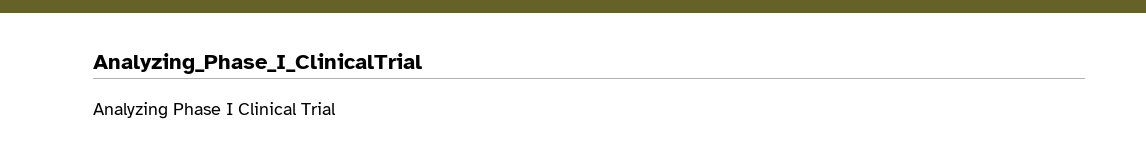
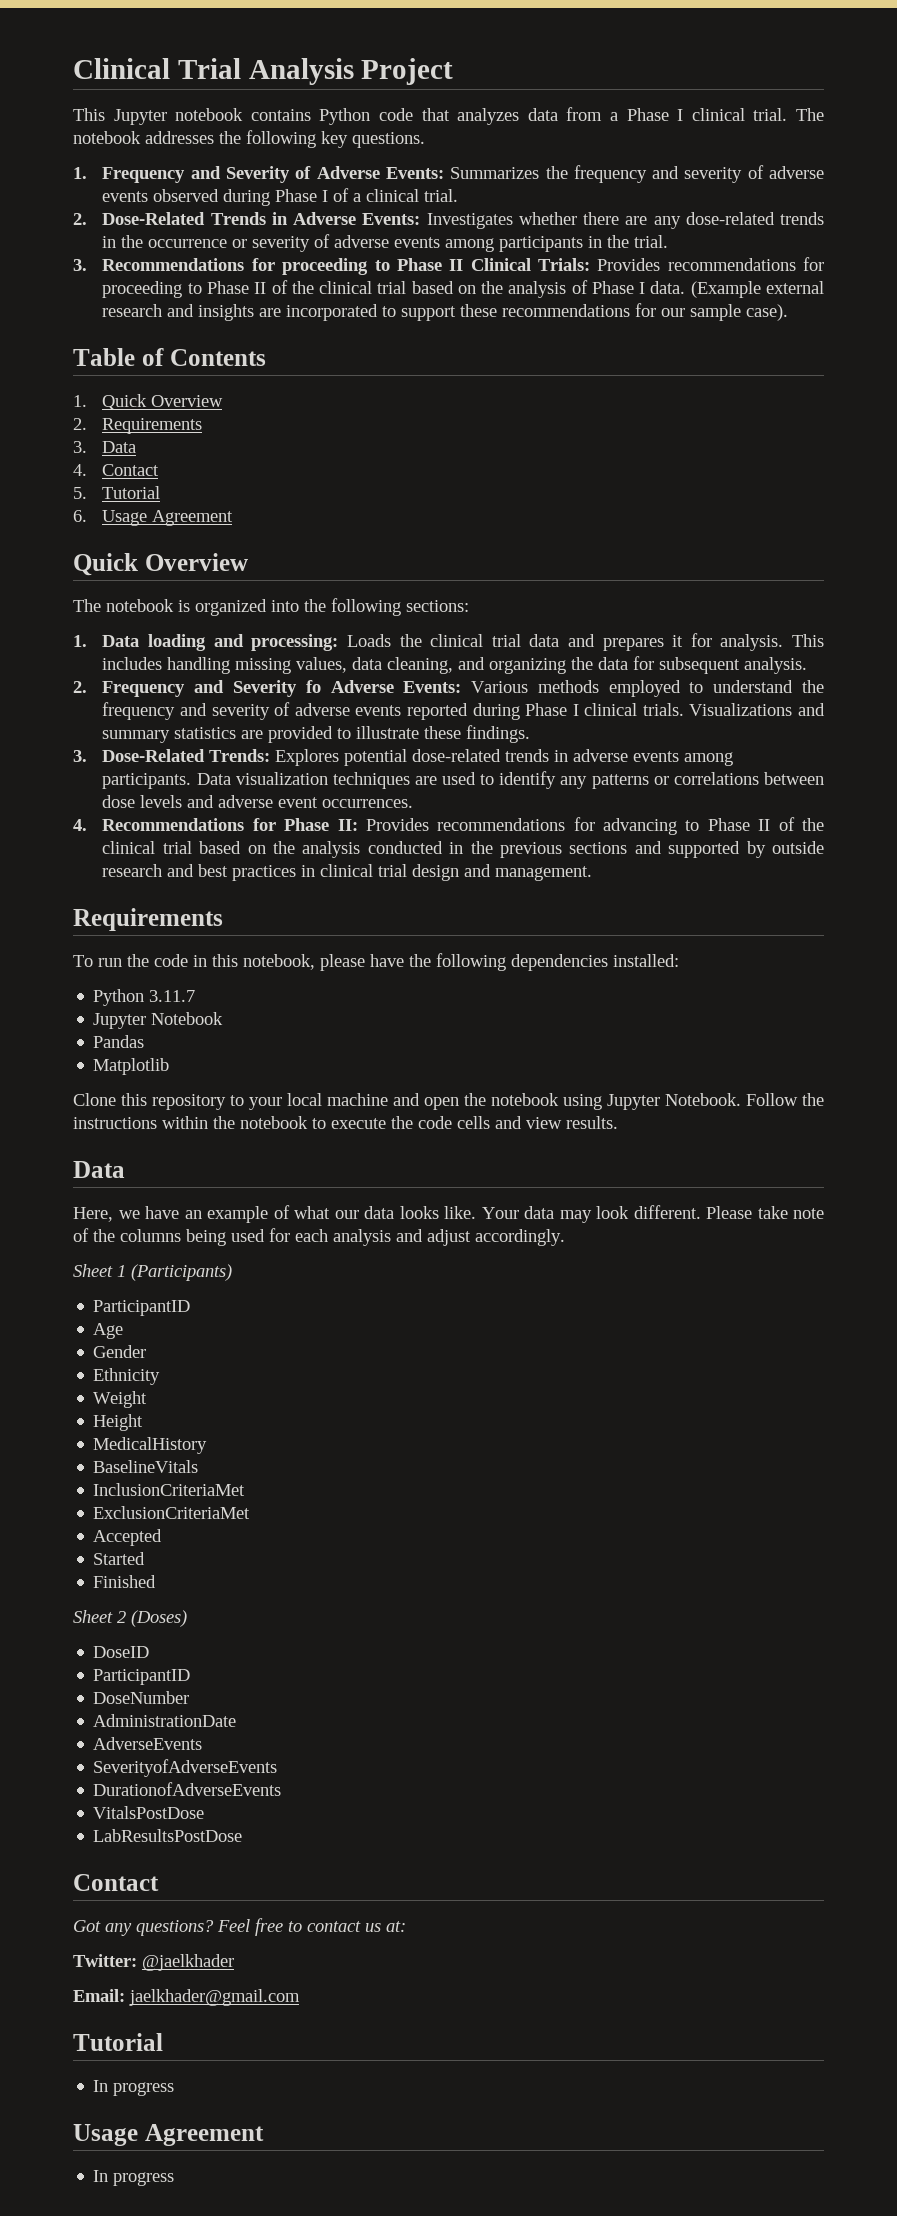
- Analyzing_Phase_I_ClinicalTrial
- Analyzing Phase I Clinical Trial
+ Clinical Trial Analysis Project
+ This Jupyter notebook contains Python code that analyzes data from a Phase I clinical trial. The notebook addresses the following key questions.
+ 1. Frequency and Severity of Adverse Events: Summarizes the frequency and severity of adverse events observed during Phase I of a clinical trial.
+ 2. Dose-Related Trends in Adverse Events: Investigates whether there are any dose-related trends in the occurrence or severity of adverse events among participants in the trial.
+ 3. Recommendations for proceeding to Phase II Clinical Trials: Provides recommendations for proceeding to Phase II of the clinical trial based on the analysis of Phase I data. (Example external research and insights are incorporated to support these recommendations for our sample case).
+ Table of Contents
+ 1. Quick Overview
+ 2. Requirements
+ 3. Data
+ 4. Contact
+ 5. Tutorial
+ 6. Usage Agreement
+ Quick Overview
+ The notebook is organized into the following sections:
+ 1. Data loading and processing: Loads the clinical trial data and prepares it for analysis. This includes handling missing values, data cleaning, and organizing the data for subsequent analysis.
+ 2. Frequency and Severity fo Adverse Events: Various methods employed to understand the frequency and severity of adverse events reported during Phase I clinical trials. Visualizations and summary statistics are provided to illustrate these findings.
+ 3. Dose-Related Trends: Explores potential dose-related trends in adverse events among participants. Data visualization techniques are used to identify any patterns or correlations between dose levels and adverse event occurrences.
+ 4. Recommendations for Phase II: Provides recommendations for advancing to Phase II of the clinical trial based on the analysis conducted in the previous sections and supported by outside research and best practices in clinical trial design and management.
+ Requirements
+ To run the code in this notebook, please have the following dependencies installed:
+ Python 3.11.7
+ Jupyter Notebook
+ Pandas
+ Matplotlib
+ Clone this repository to your local machine and open the notebook using Jupyter Notebook. Follow the instructions within the notebook to execute the code cells and view results.
+ Data
+ Here, we have an example of what our data looks like. Your data may look different. Please take note of the columns being used for each analysis and adjust accordingly.
+ Sheet 1 (Participants)
+ ParticipantID
+ Age
+ Gender
+ Ethnicity
+ Weight
+ Height
+ MedicalHistory
+ BaselineVitals
+ InclusionCriteriaMet
+ ExclusionCriteriaMet
+ Accepted
+ Started
+ Finished
+ Sheet 2 (Doses)
+ DoseID
+ ParticipantID
+ DoseNumber
+ AdministrationDate
+ AdverseEvents
+ SeverityofAdverseEvents
+ DurationofAdverseEvents
+ VitalsPostDose
+ LabResultsPostDose
+ Contact
+ Got any questions? Feel free to contact us at:
+ Twitter: @jaelkhader
+ Email: jaelkhader@gmail.com
+ Tutorial
+ In progress
+ Usage Agreement
+ In progress

